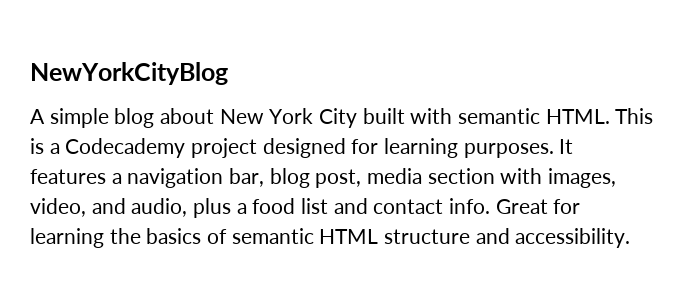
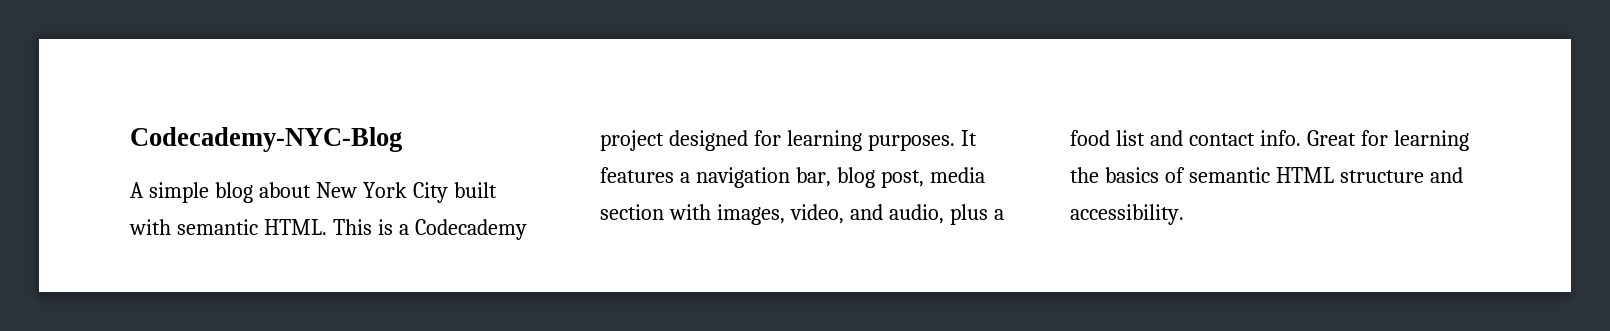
- NewYorkCityBlog
+ Codecademy-NYC-Blog

